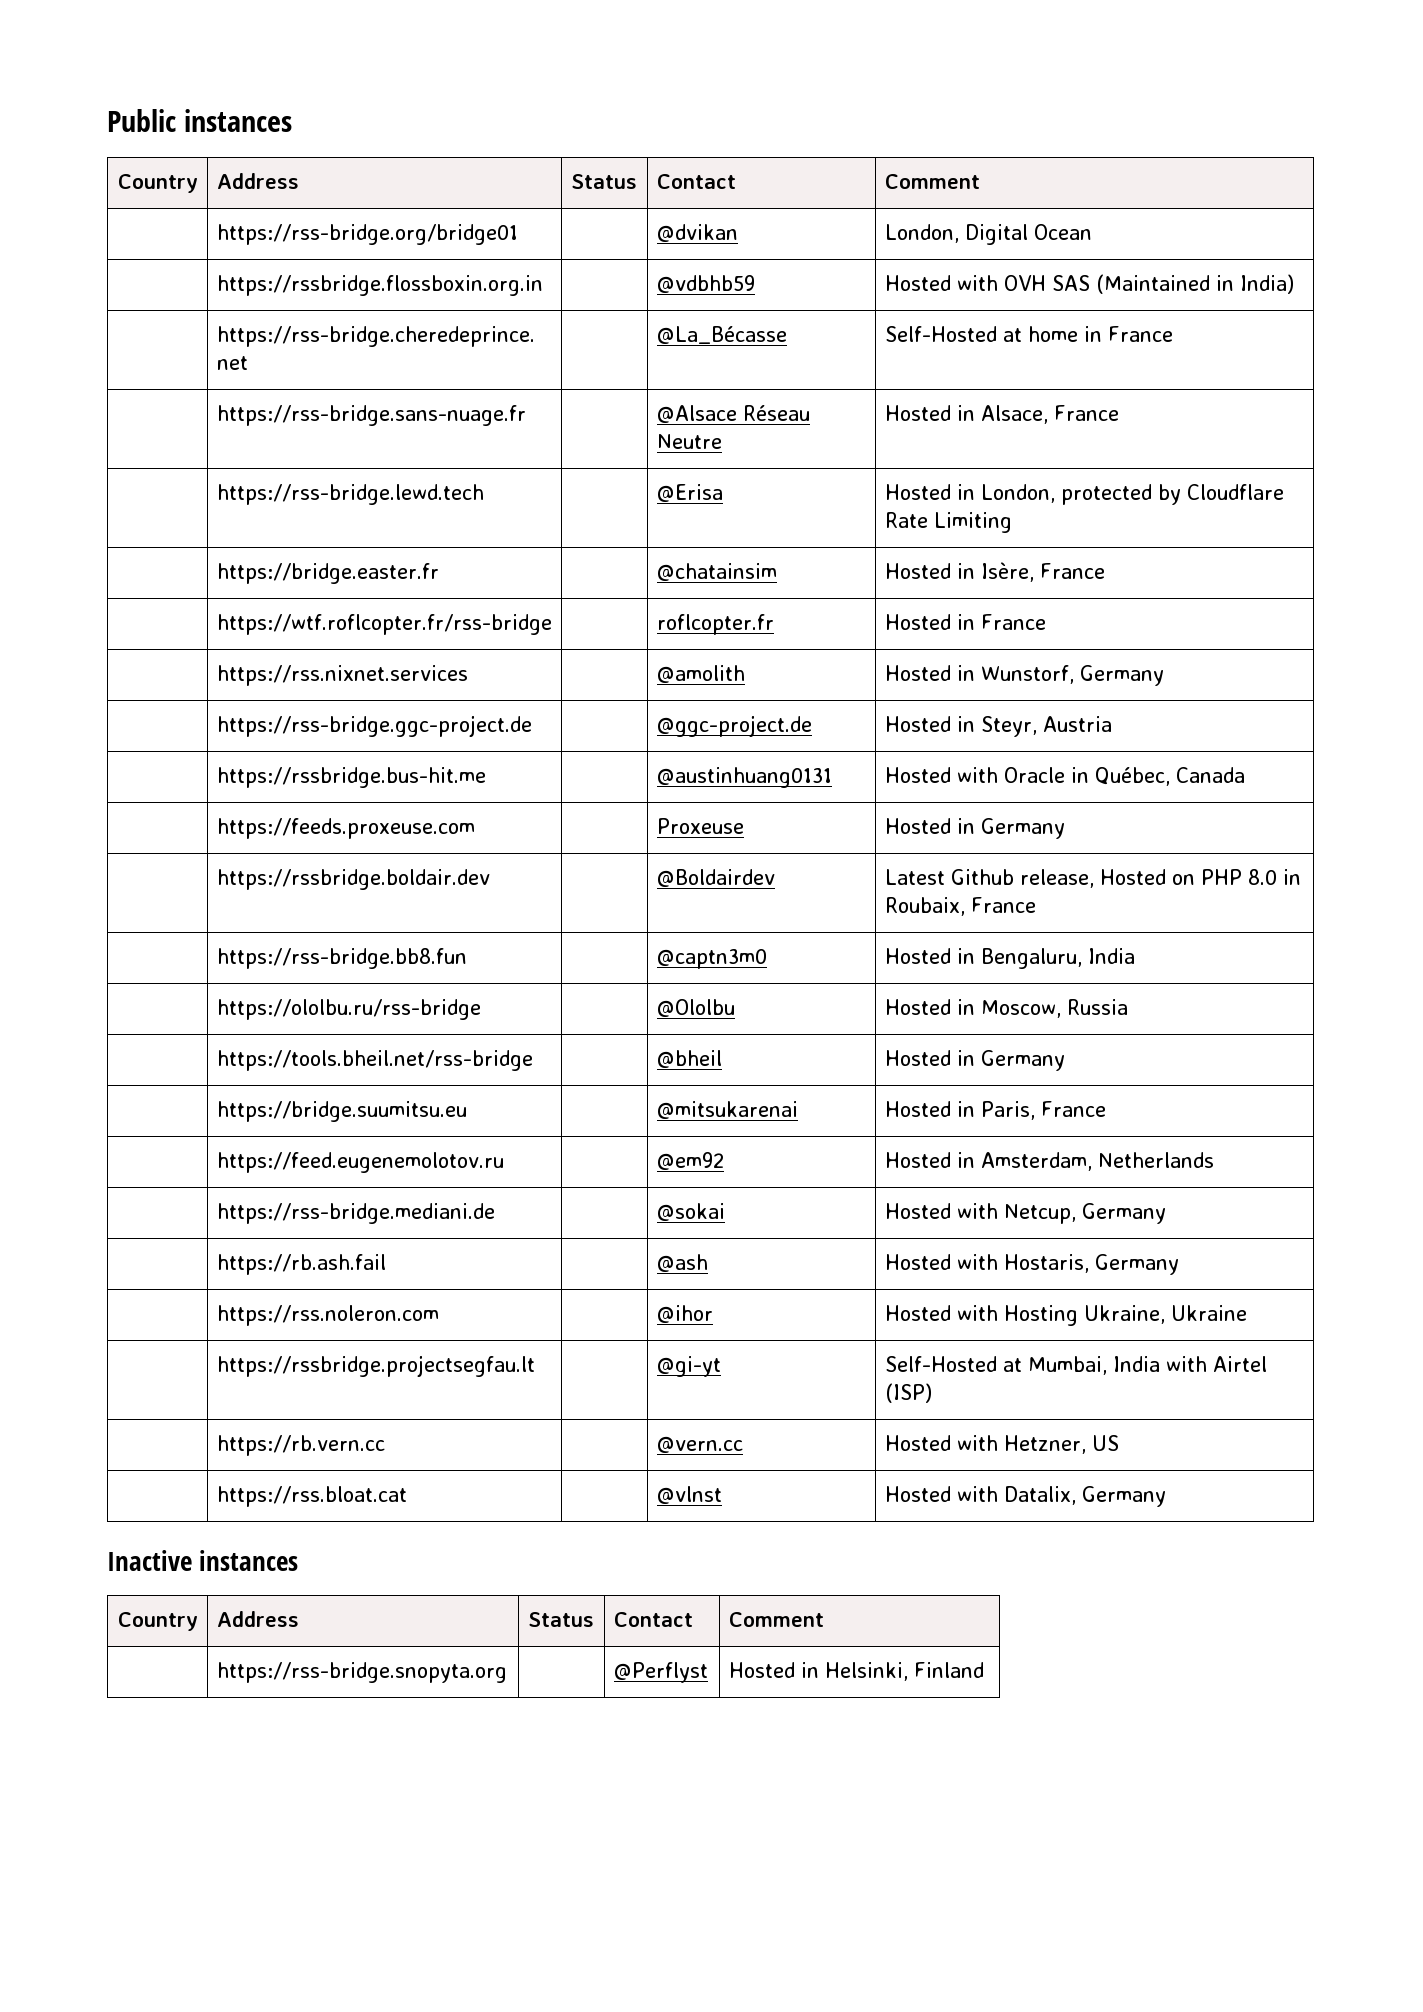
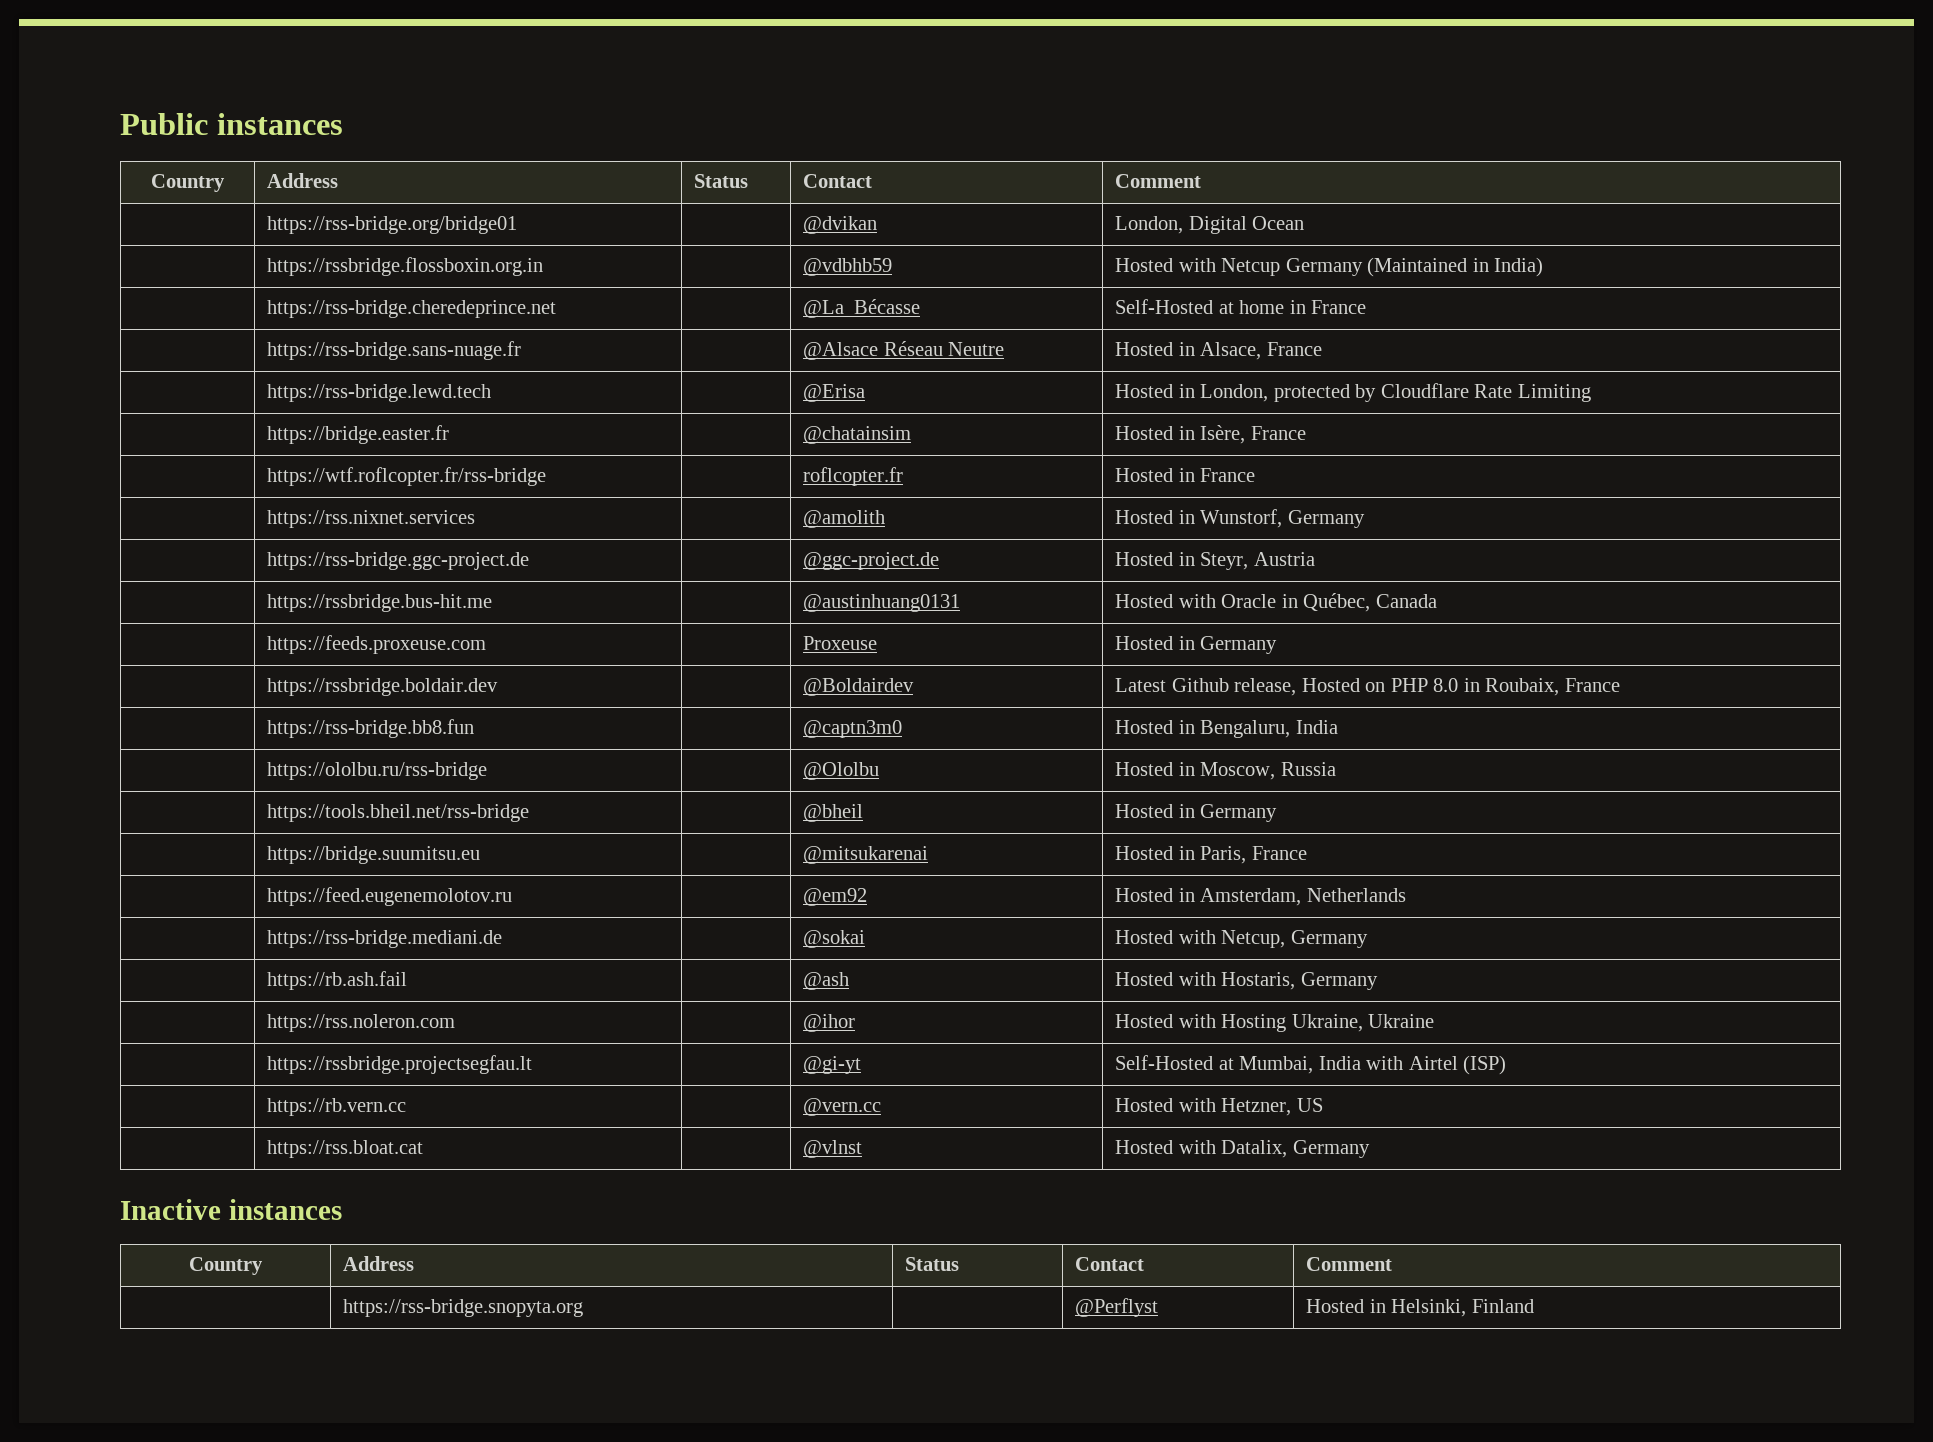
- | https://rssbridge.flossboxin.org.in | | @vdbhb59 | Hosted with OVH SAS (Maintained in India)
+ | https://rssbridge.flossboxin.org.in | | @vdbhb59 | Hosted with Netcup Germany (Maintained in India)

